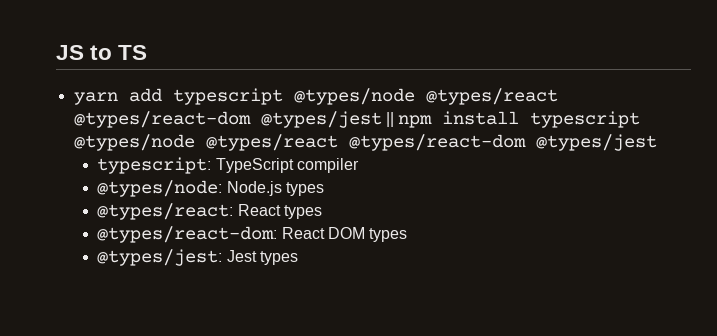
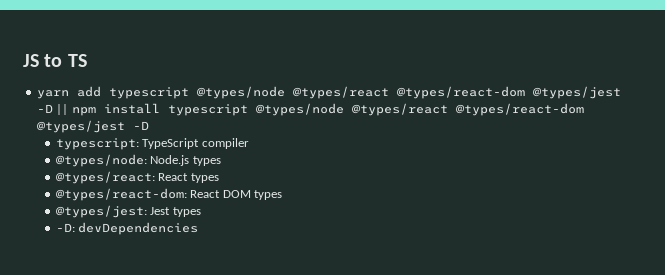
- yarn add typescript @types/node @types/react @types/react-dom @types/jest || npm install typescript @types/node @types/react @types/react-dom @types/jest
+ yarn add typescript @types/node @types/react @types/react-dom @types/jest -D || npm install typescript @types/node @types/react @types/react-dom @types/jest -D
+ -D: devDependencies

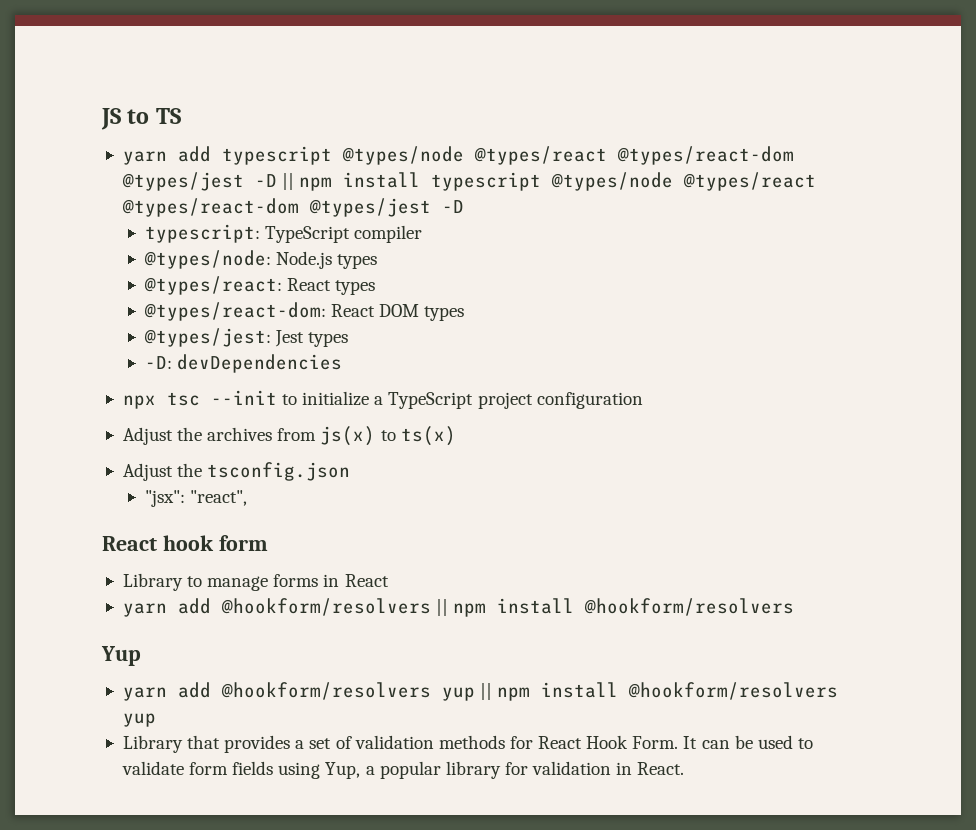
+ npx tsc --init to initialize a TypeScript project configuration
+ Adjust the archives from js(x) to ts(x)
+ Adjust the tsconfig.json
+ "jsx": "react",
+ React hook form
+ Library to manage forms in React
+ yarn add @hookform/resolvers || npm install @hookform/resolvers
+ Yup
+ yarn add @hookform/resolvers yup || npm install @hookform/resolvers yup
+ Library that provides a set of validation methods for React Hook Form. It can be used to validate form fields using Yup, a popular library for validation in React.

